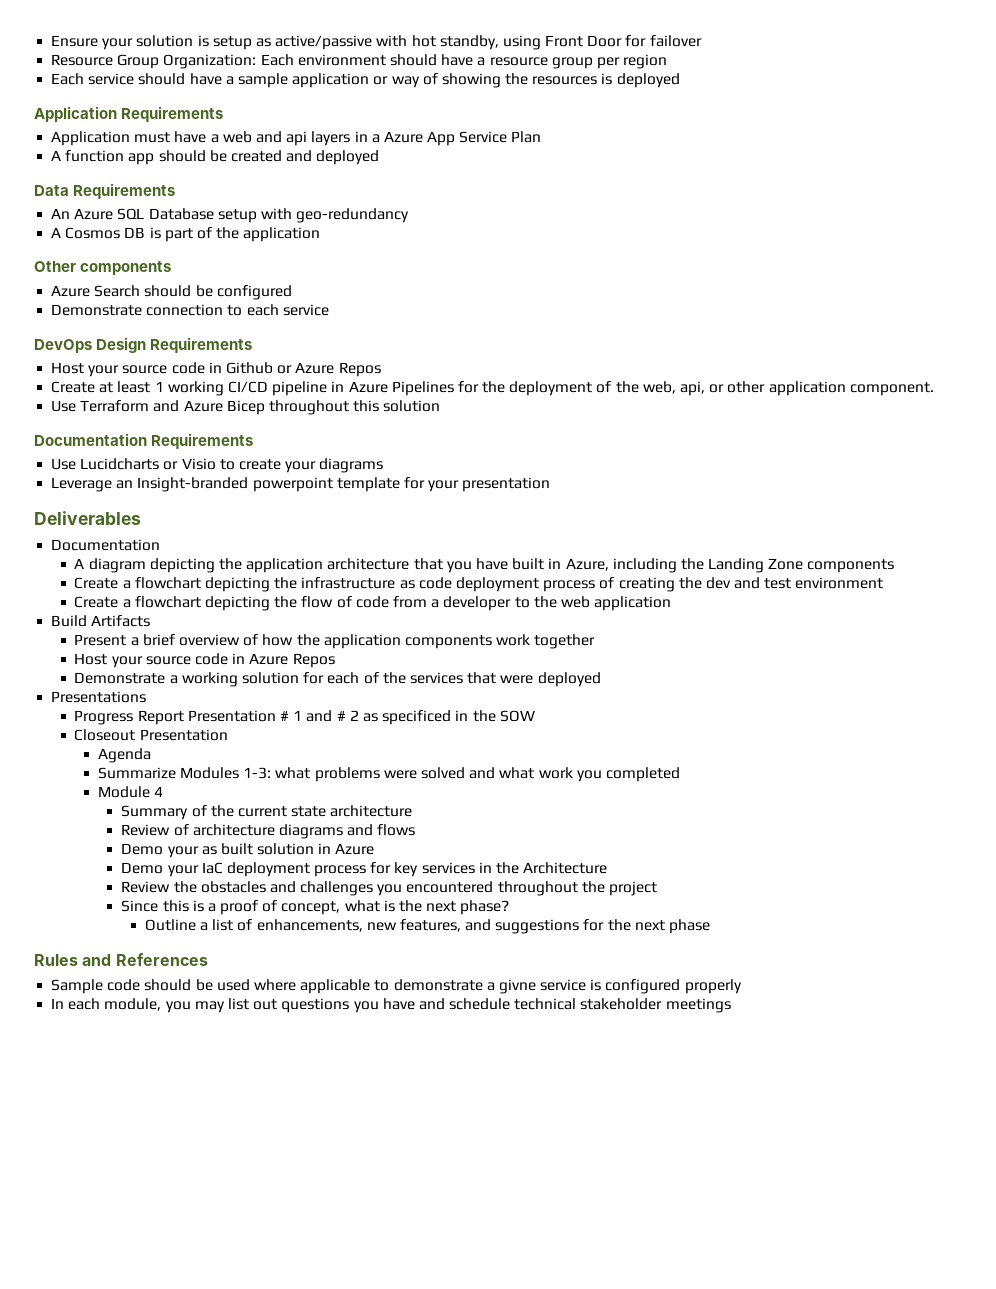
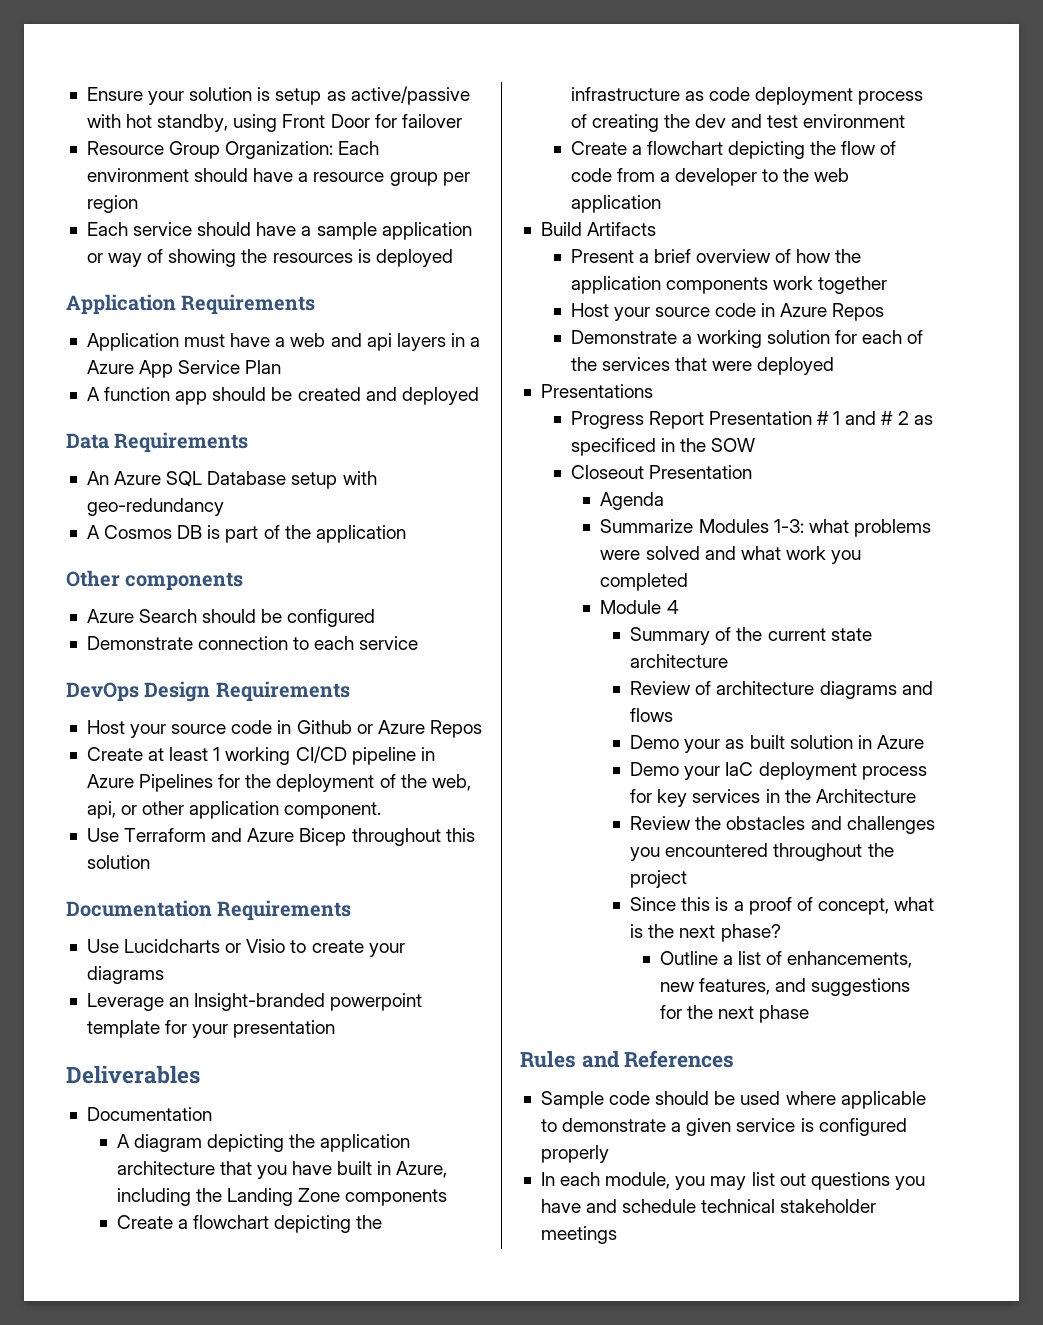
- Sample code should be used where applicable to demonstrate a givne service is configured properly
+ Sample code should be used where applicable to demonstrate a given service is configured properly

